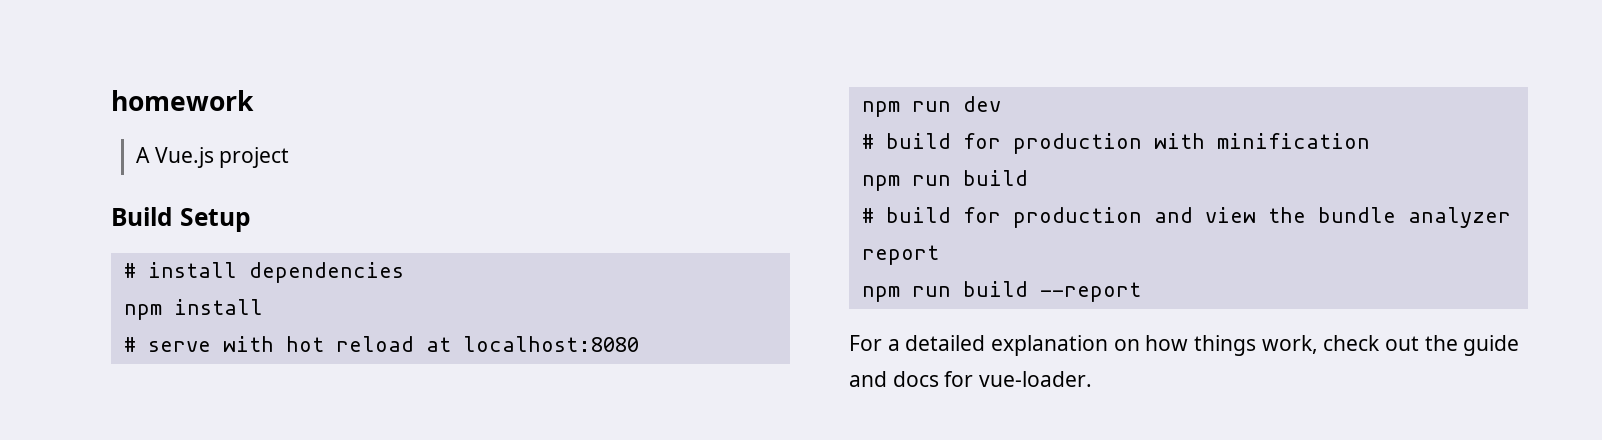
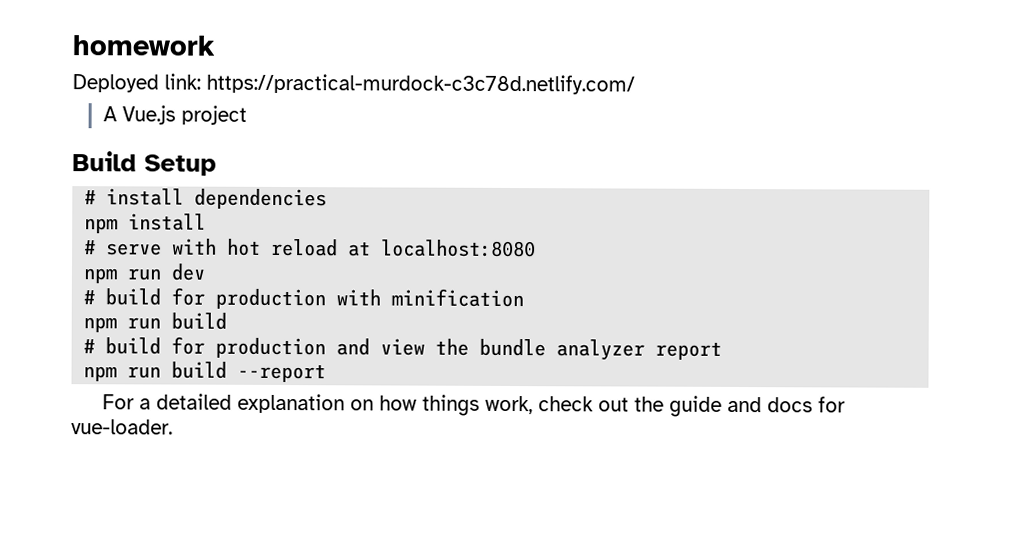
+ Deployed link: https://practical-murdock-c3c78d.netlify.com/

